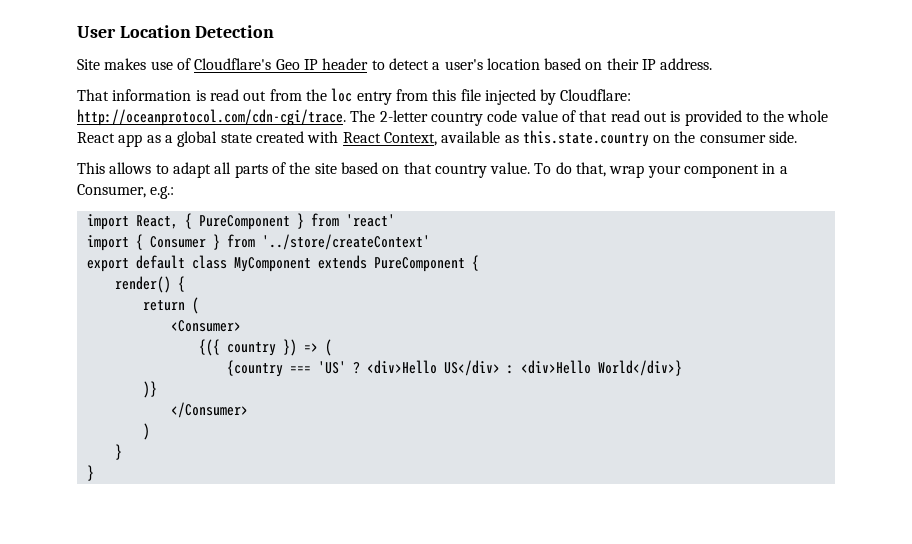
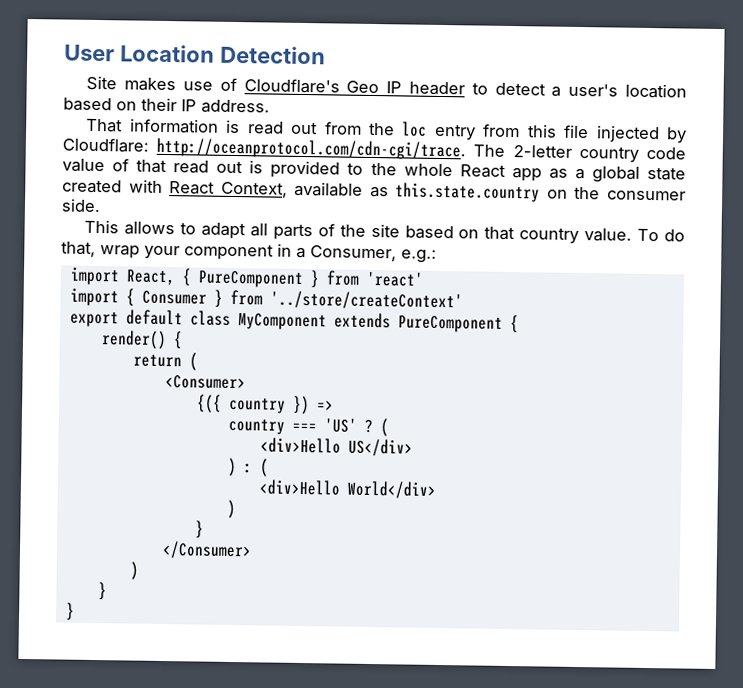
- {({ country }) => (
- {country === 'US' ? <div>Hello US</div> : <div>Hello World</div>}
- )}
+ {({ country }) =>
+ country === 'US' ? (
+ <div>Hello US</div>
+ ) : (
+ <div>Hello World</div>
+ )
+ }

